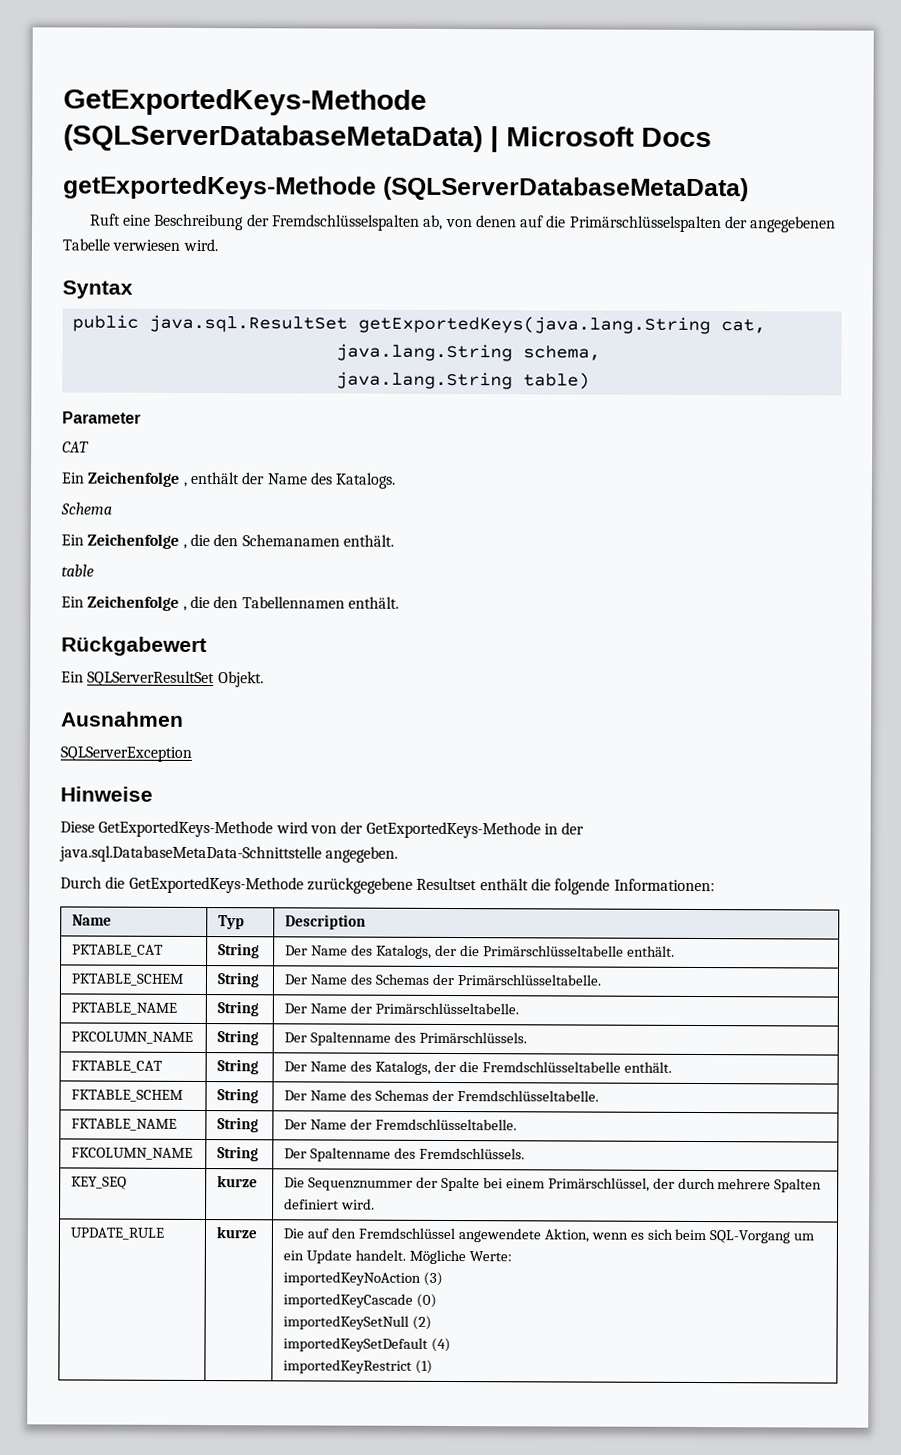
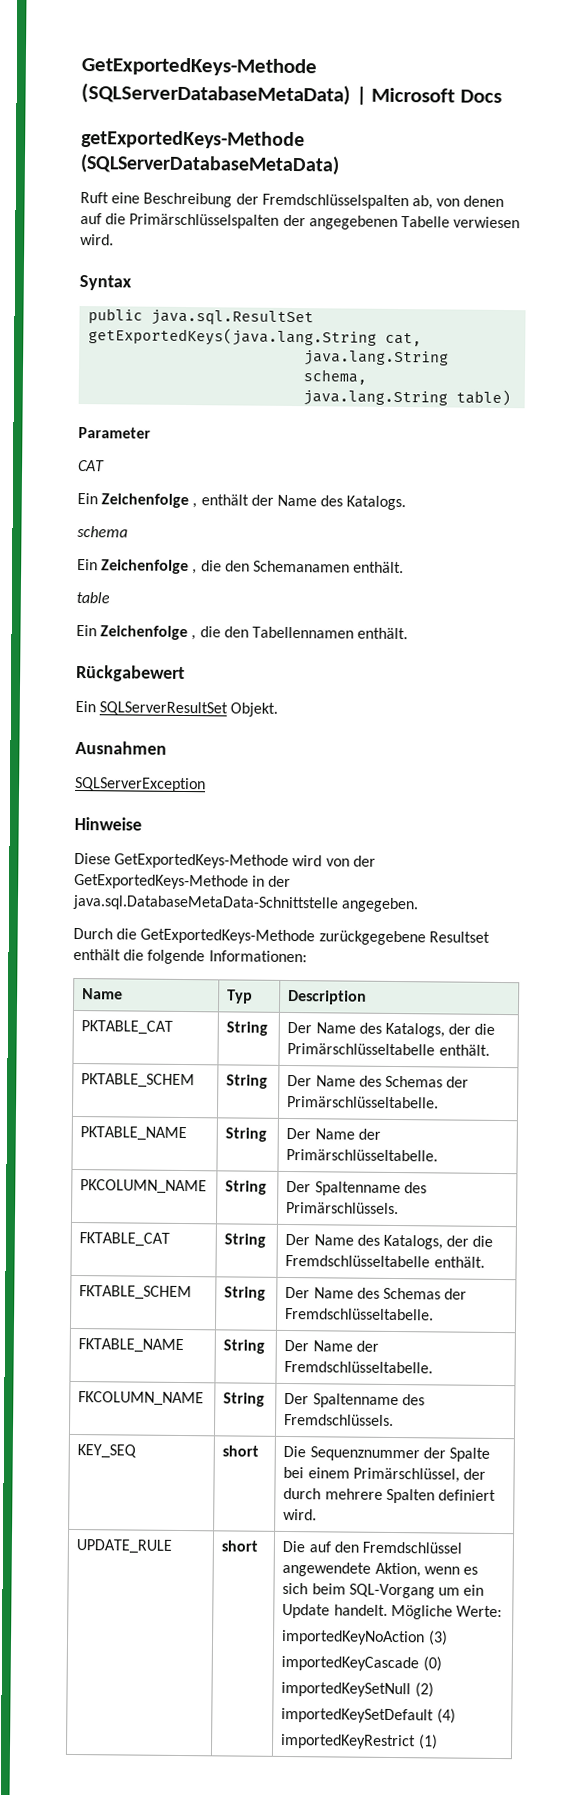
- Schema
+ schema
- KEY_SEQ | kurze | Die Sequenznummer der Spalte bei einem Primärschlüssel, der durch mehrere Spalten definiert wird.
+ KEY_SEQ | short | Die Sequenznummer der Spalte bei einem Primärschlüssel, der durch mehrere Spalten definiert wird.
- UPDATE_RULE | kurze | Die auf den Fremdschlüssel angewendete Aktion, wenn es sich beim SQL-Vorgang um ein Update handelt. Mögliche Werte:
+ UPDATE_RULE | short | Die auf den Fremdschlüssel angewendete Aktion, wenn es sich beim SQL-Vorgang um ein Update handelt. Mögliche Werte:

